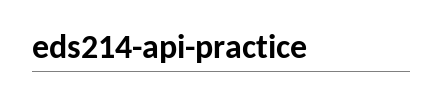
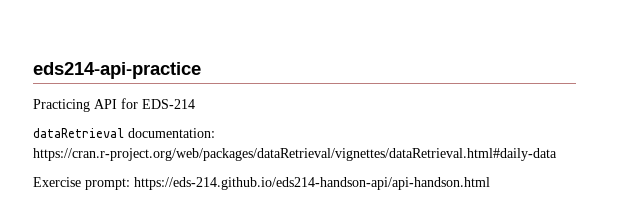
+ Practicing API for EDS-214
+ dataRetrieval documentation: https://cran.r-project.org/web/packages/dataRetrieval/vignettes/dataRetrieval.html#daily-data
+ Exercise prompt: https://eds-214.github.io/eds214-handson-api/api-handson.html

